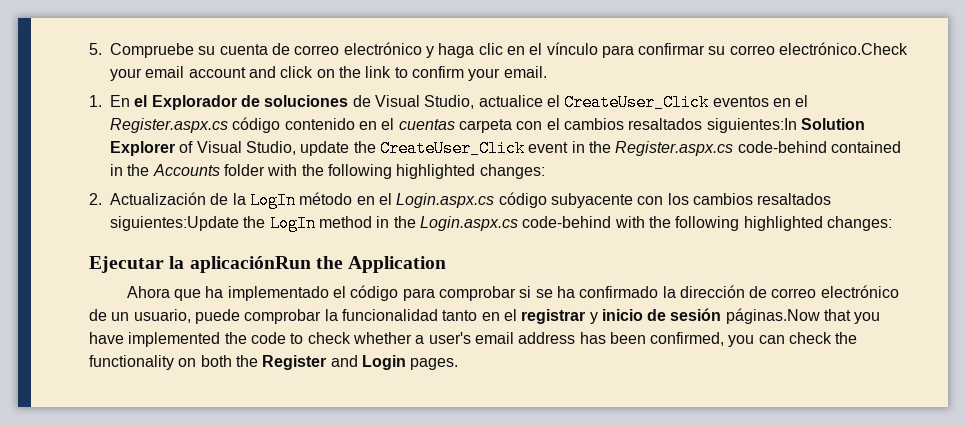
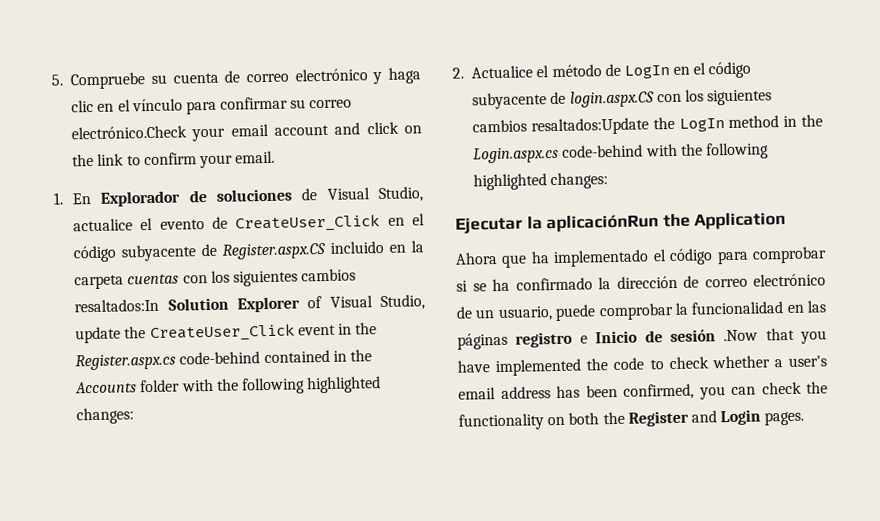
- 1. En el Explorador de soluciones de Visual Studio, actualice el CreateUser_Click eventos en el Register.aspx.cs código contenido en el cuentas carpeta con el cambios resaltados siguientes:In Solution Explorer of Visual Studio, update the CreateUser_Click event in the Register.aspx.cs code-behind contained in the Accounts folder with the following highlighted changes:
+ 1. En Explorador de soluciones de Visual Studio, actualice el evento de CreateUser_Click en el código subyacente de Register.aspx.CS incluido en la carpeta cuentas con los siguientes cambios resaltados:In Solution Explorer of Visual Studio, update the CreateUser_Click event in the Register.aspx.cs code-behind contained in the Accounts folder with the following highlighted changes:
- 2. Actualización de la LogIn método en el Login.aspx.cs código subyacente con los cambios resaltados siguientes:Update the LogIn method in the Login.aspx.cs code-behind with the following highlighted changes:
+ 2. Actualice el método de LogIn en el código subyacente de login.aspx.CS con los siguientes cambios resaltados:Update the LogIn method in the Login.aspx.cs code-behind with the following highlighted changes:
- Ahora que ha implementado el código para comprobar si se ha confirmado la dirección de correo electrónico de un usuario, puede comprobar la funcionalidad tanto en el registrar y inicio de sesión páginas.Now that you have implemented the code to check whether a user's email address has been confirmed, you can check the functionality on both the Register and Login pages.
+ Ahora que ha implementado el código para comprobar si se ha confirmado la dirección de correo electrónico de un usuario, puede comprobar la funcionalidad en las páginas registro e Inicio de sesión .Now that you have implemented the code to check whether a user's email address has been confirmed, you can check the functionality on both the Register and Login pages.

